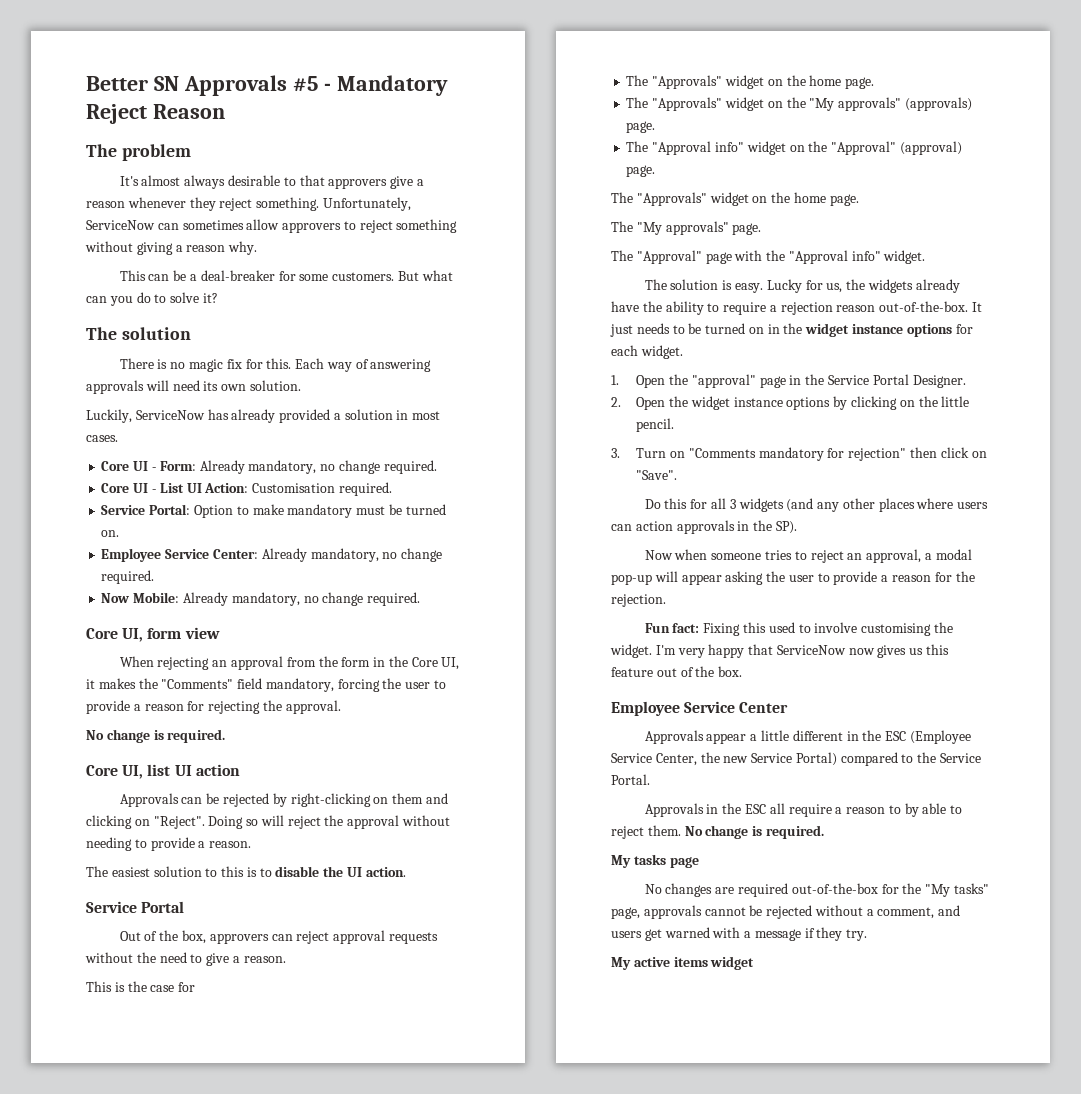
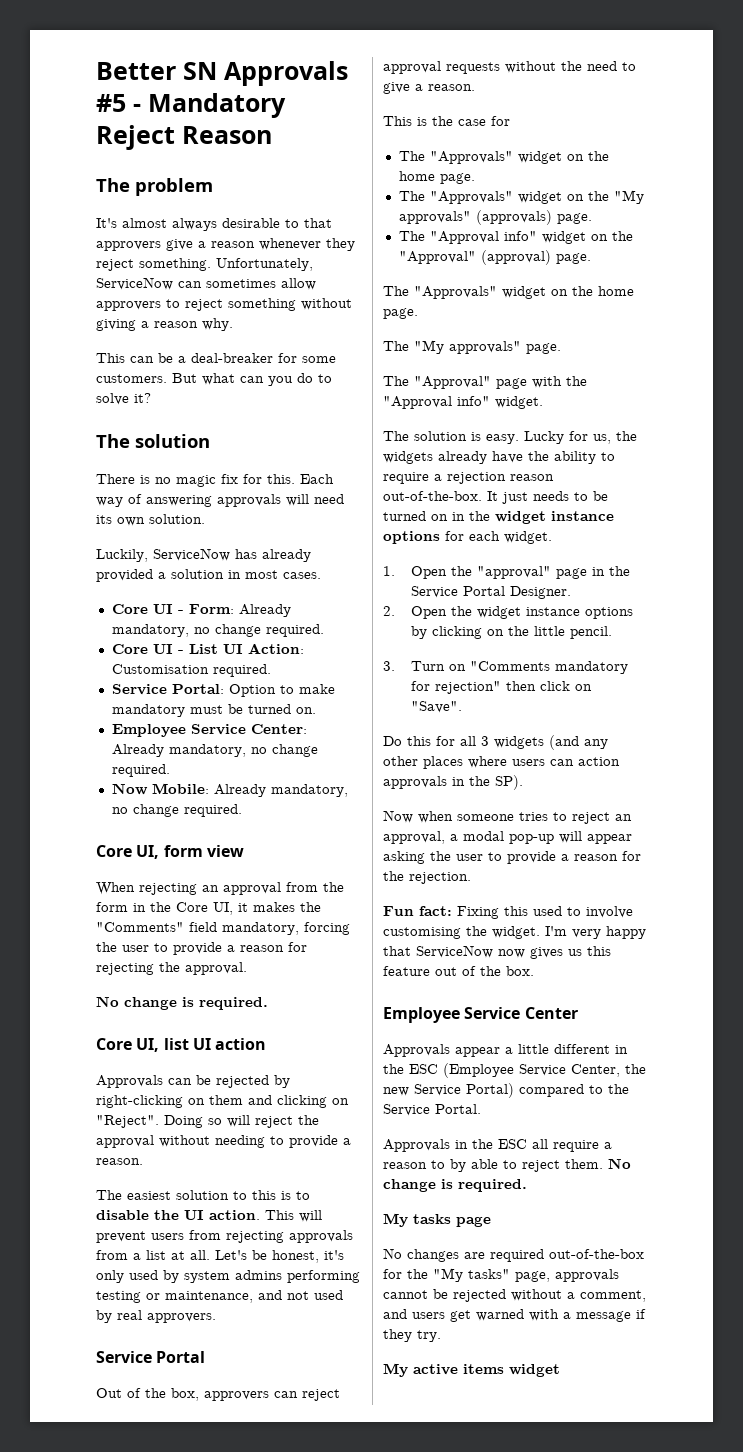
+ This will prevent users from rejecting approvals from a list at all. Let's be honest, it's only used by system admins performing testing or maintenance, and not used by real approvers.

